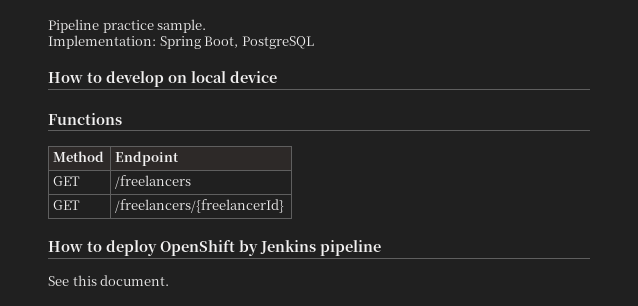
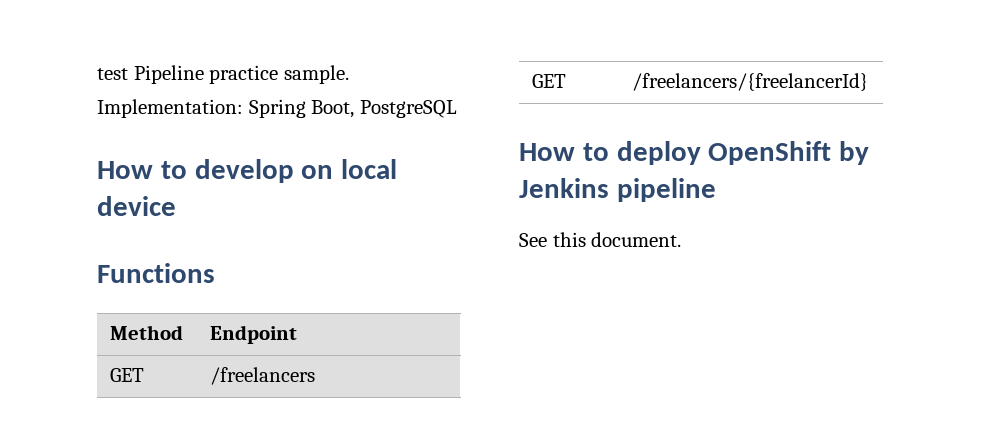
- Pipeline practice sample.
+ test Pipeline practice sample.

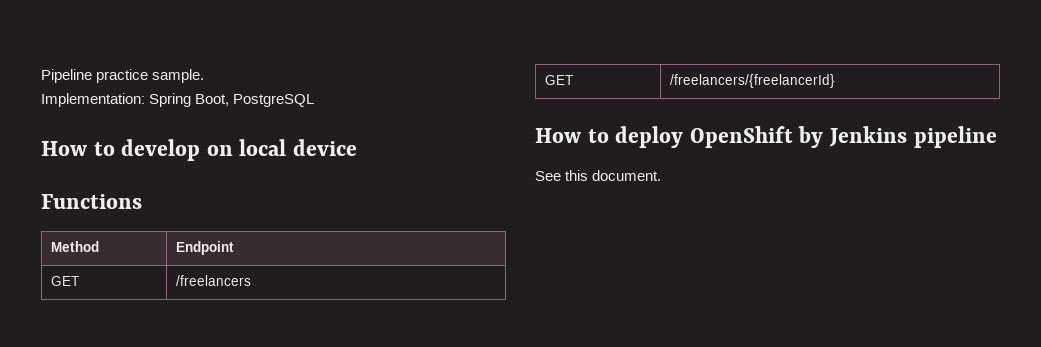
- test Pipeline practice sample.
+ Pipeline practice sample.

